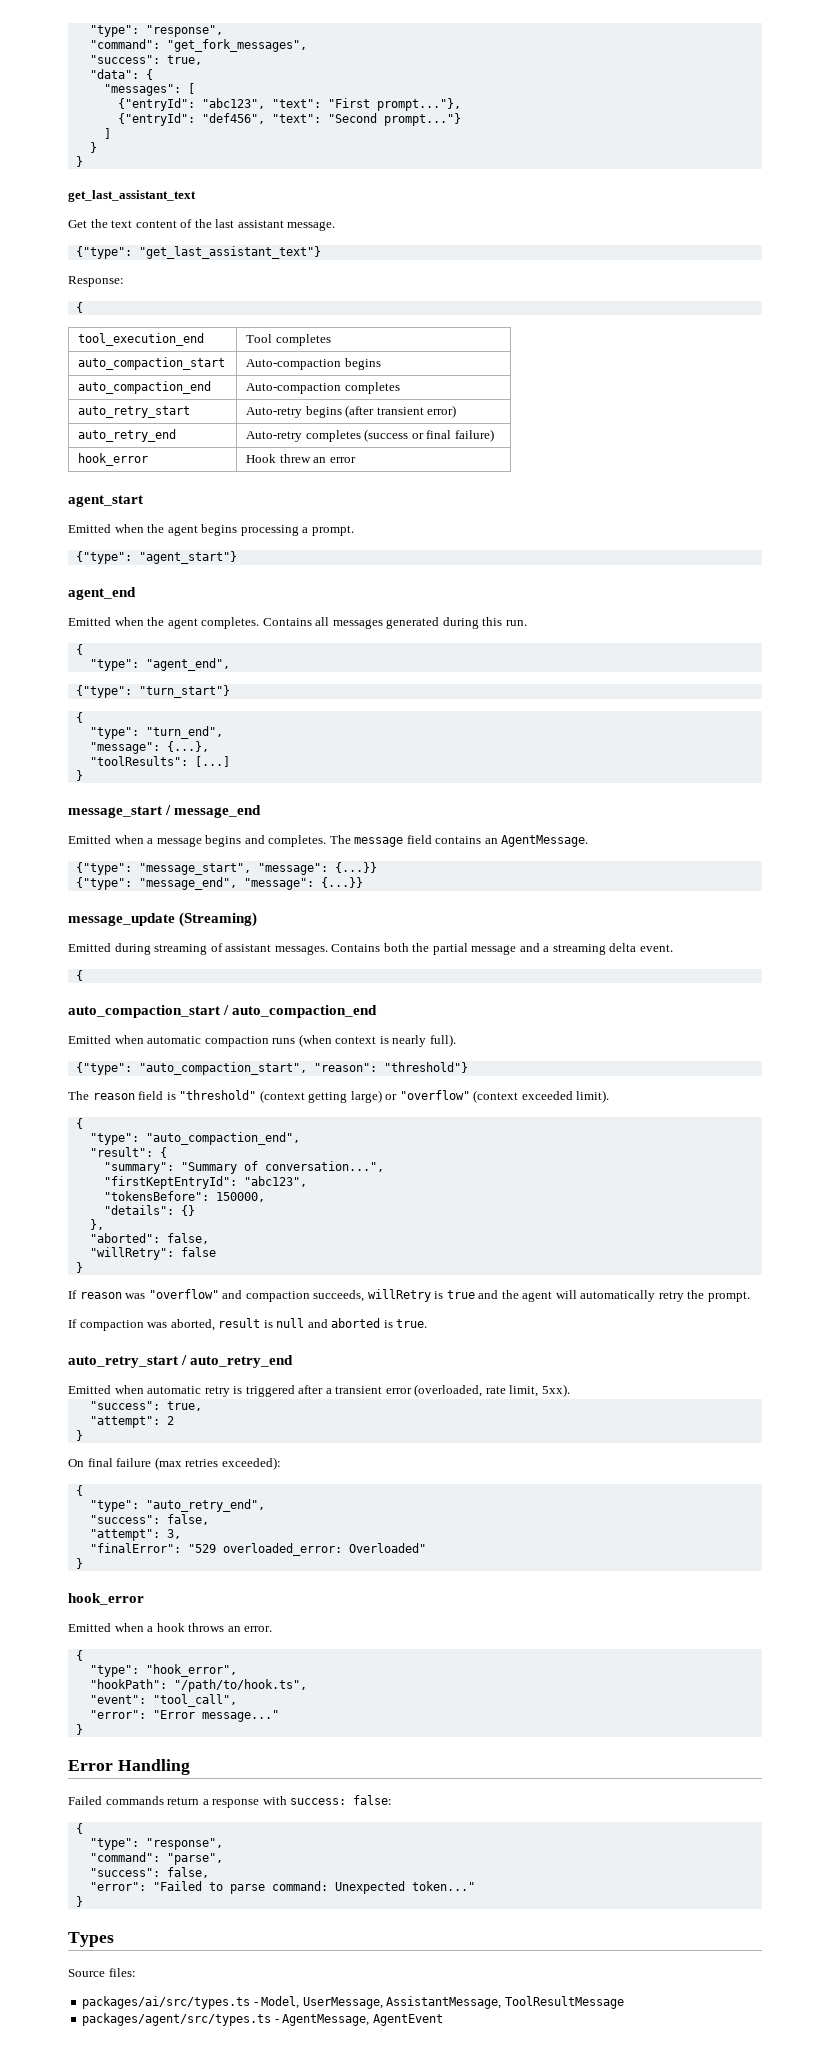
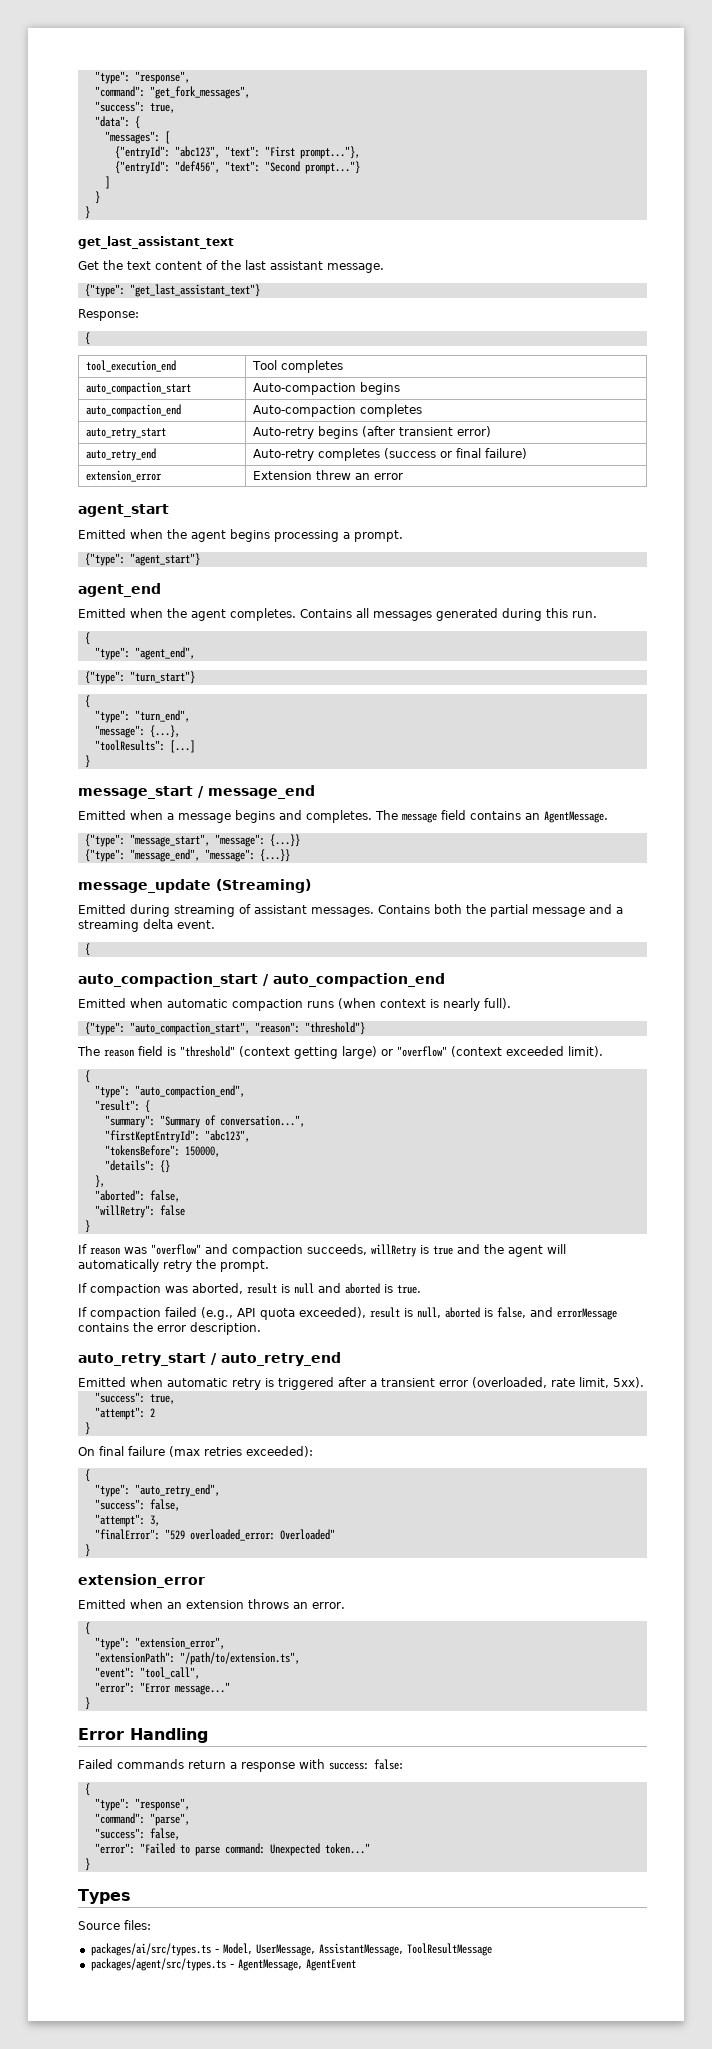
- hook_error | Hook threw an error
+ extension_error | Extension threw an error
+ If compaction failed (e.g., API quota exceeded), result is null, aborted is false, and errorMessage contains the error description.
  "finalError": "529 overloaded_error: Overloaded"
  }
- hook_error
- Emitted when a hook throws an error.
+ extension_error
+ Emitted when an extension throws an error.
- "type": "hook_error",
- "hookPath": "/path/to/hook.ts",
+ "type": "extension_error",
+ "extensionPath": "/path/to/extension.ts",

